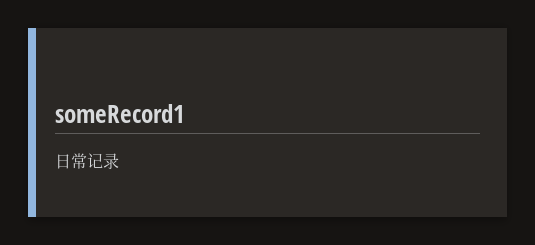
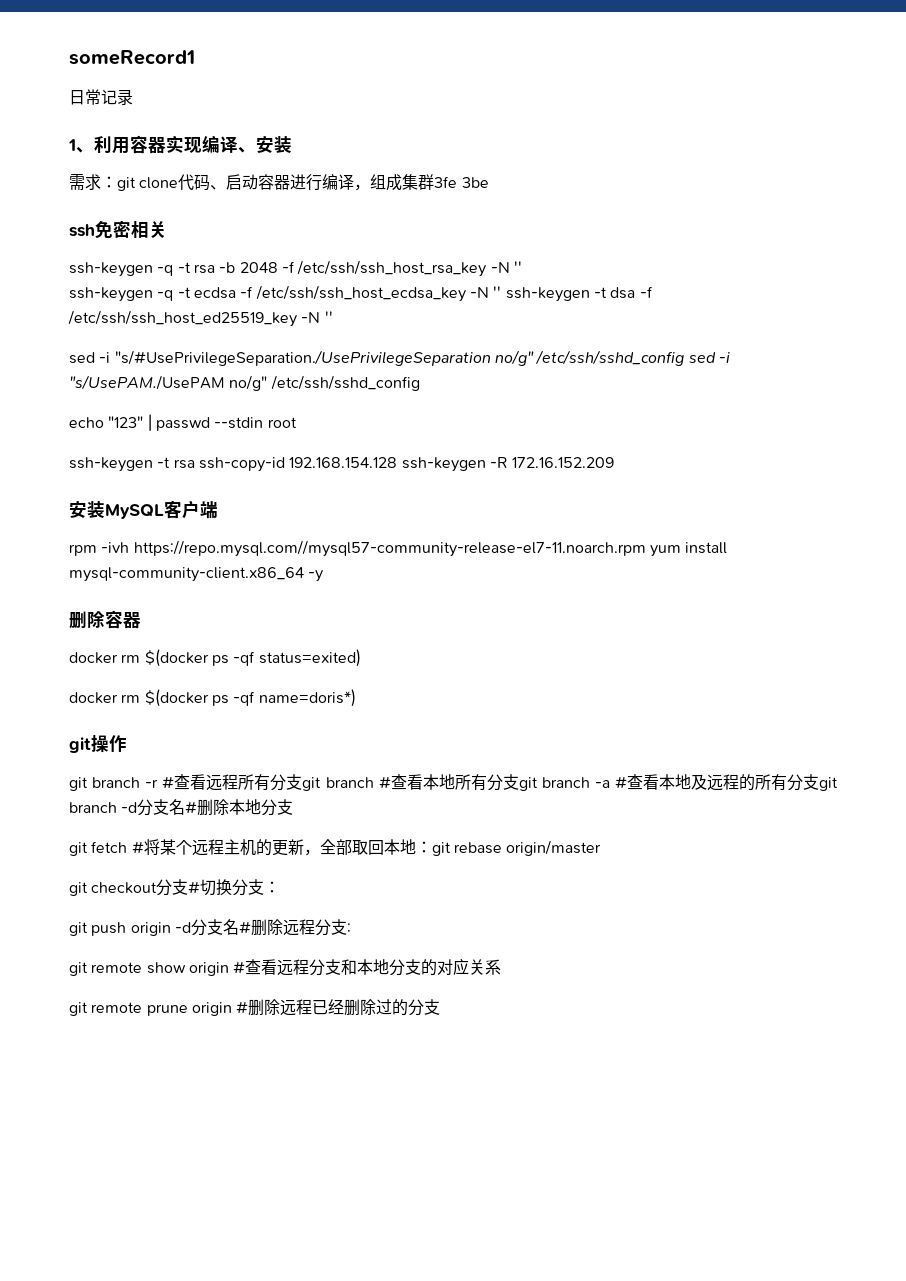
+ 1、利用容器实现编译、安装
+ 需求：git clone代码、启动容器进行编译，组成集群3fe 3be
+ ssh免密相关
+ ssh-keygen -q -t rsa -b 2048 -f /etc/ssh/ssh_host_rsa_key -N ''
+ ssh-keygen -q -t ecdsa -f /etc/ssh/ssh_host_ecdsa_key -N '' ssh-keygen -t dsa -f /etc/ssh/ssh_host_ed25519_key -N ''
+ sed -i "s/#UsePrivilegeSeparation./UsePrivilegeSeparation no/g" /etc/ssh/sshd_config sed -i "s/UsePAM./UsePAM no/g" /etc/ssh/sshd_config
+ echo "123" | passwd --stdin root
+ ssh-keygen -t rsa ssh-copy-id 192.168.154.128 ssh-keygen -R 172.16.152.209
+ 安装MySQL客户端
+ rpm -ivh https://repo.mysql.com//mysql57-community-release-el7-11.noarch.rpm yum install mysql-community-client.x86_64 -y
+ 删除容器
+ docker rm $(docker ps -qf status=exited)
+ docker rm $(docker ps -qf name=doris*)
+ git操作
+ git branch -r #查看远程所有分支git branch #查看本地所有分支git branch -a #查看本地及远程的所有分支git branch -d分支名#删除本地分支
+ git fetch #将某个远程主机的更新，全部取回本地：git rebase origin/master
+ git checkout分支#切换分支：
+ git push origin -d分支名#删除远程分支:
+ git remote show origin #查看远程分支和本地分支的对应关系
+ git remote prune origin #删除远程已经删除过的分支

